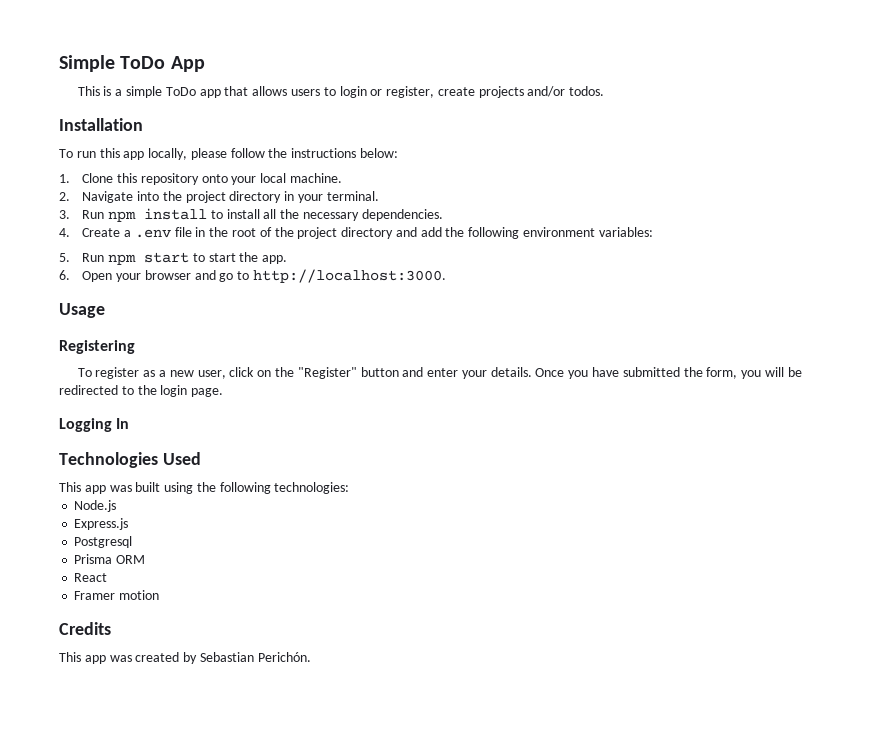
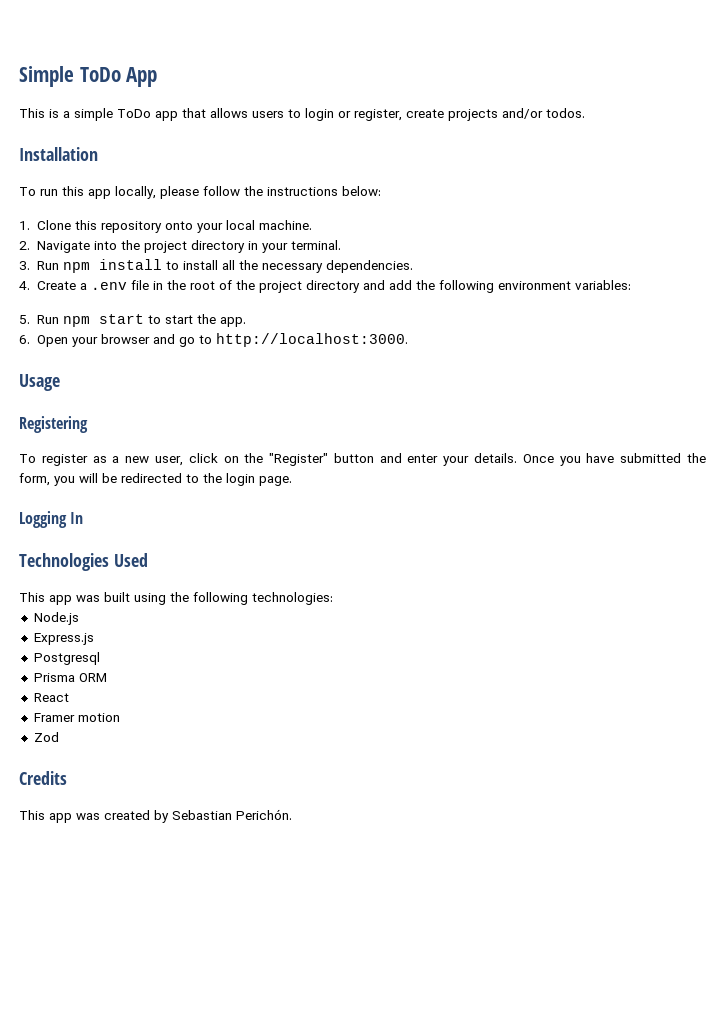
+ Zod

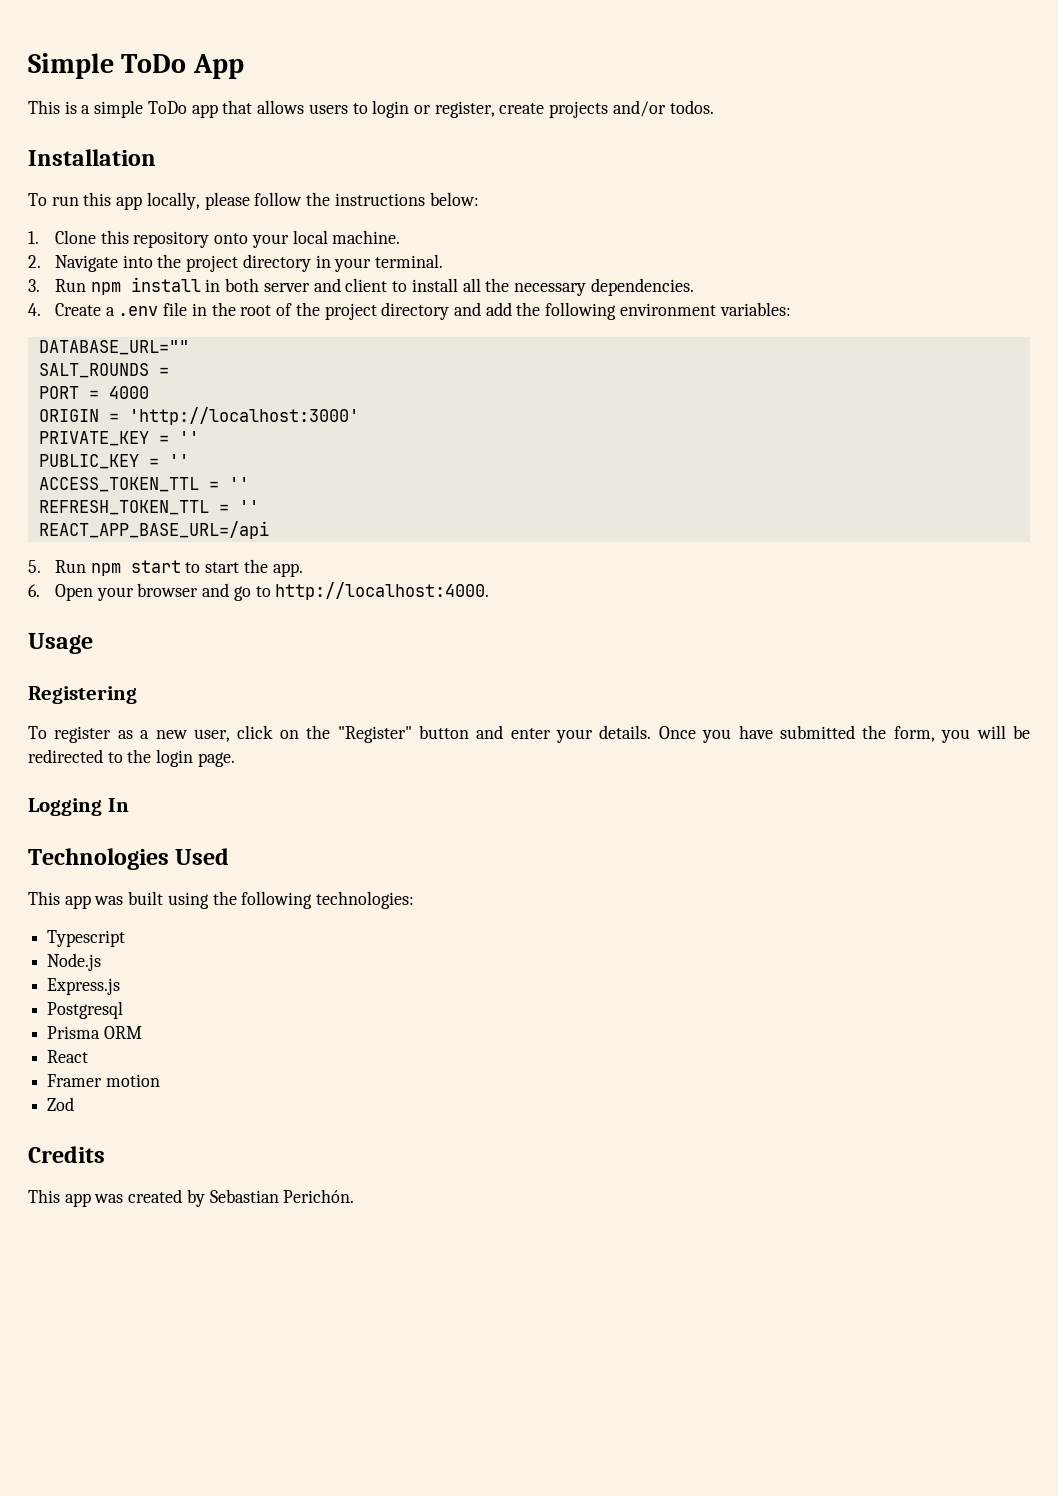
- 3. Run npm install to install all the necessary dependencies.
+ 3. Run npm install in both server and client to install all the necessary dependencies.
+ DATABASE_URL=""
+ SALT_ROUNDS =
+ PORT = 4000
+ ORIGIN = 'http://localhost:3000'
+ PRIVATE_KEY = ''
+ PUBLIC_KEY = ''
+ ACCESS_TOKEN_TTL = ''
+ REFRESH_TOKEN_TTL = ''
+ REACT_APP_BASE_URL=/api
- 6. Open your browser and go to http://localhost:3000.
+ 6. Open your browser and go to http://localhost:4000.
+ Typescript

